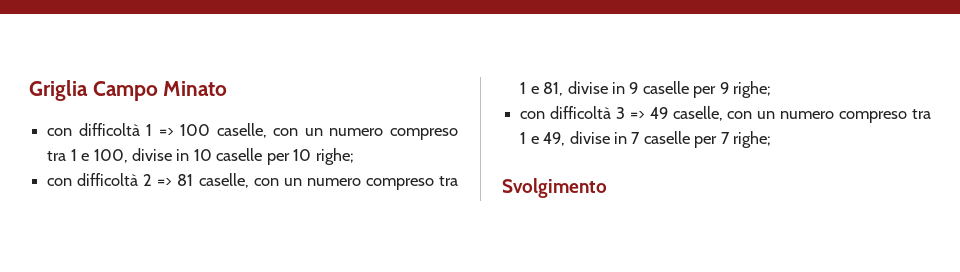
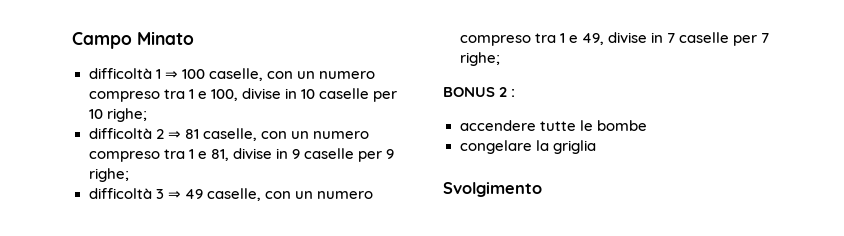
- Griglia Campo Minato
+ Campo Minato
- con difficoltà 1 => 100 caselle, con un numero compreso tra 1 e 100, divise in 10 caselle per 10 righe;
+ difficoltà 1 ⇒ 100 caselle, con un numero compreso tra 1 e 100, divise in 10 caselle per 10 righe;
- con difficoltà 2 => 81 caselle, con un numero compreso tra 1 e 81, divise in 9 caselle per 9 righe;
+ difficoltà 2 ⇒ 81 caselle, con un numero compreso tra 1 e 81, divise in 9 caselle per 9 righe;
- con difficoltà 3 => 49 caselle, con un numero compreso tra 1 e 49, divise in 7 caselle per 7 righe;
+ difficoltà 3 ⇒ 49 caselle, con un numero compreso tra 1 e 49, divise in 7 caselle per 7 righe;
+ BONUS 2 :
+ accendere tutte le bombe
+ congelare la griglia

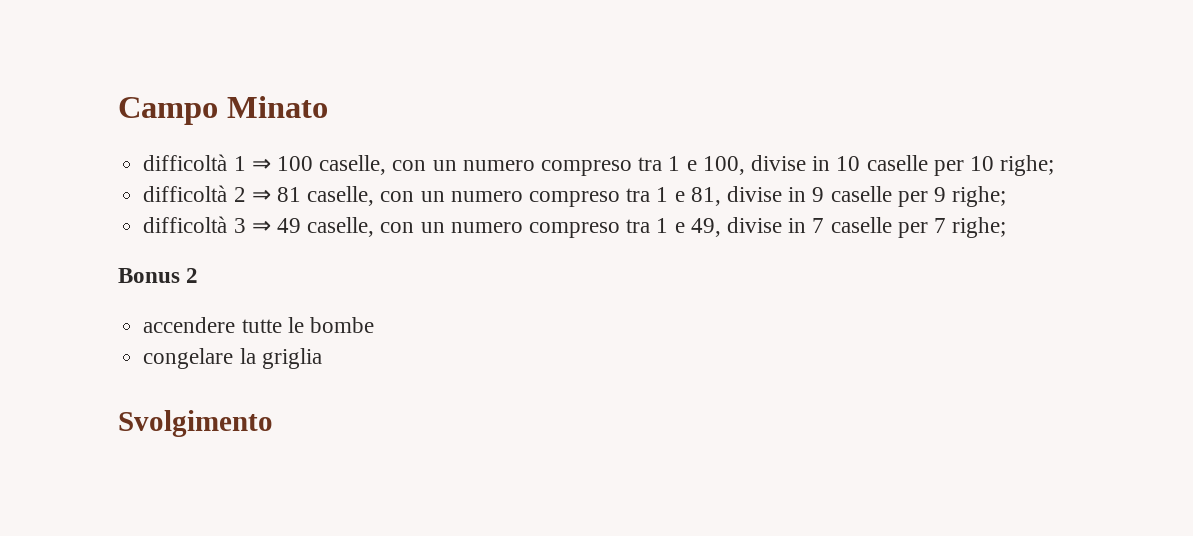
- BONUS 2 :
+ Bonus 2

